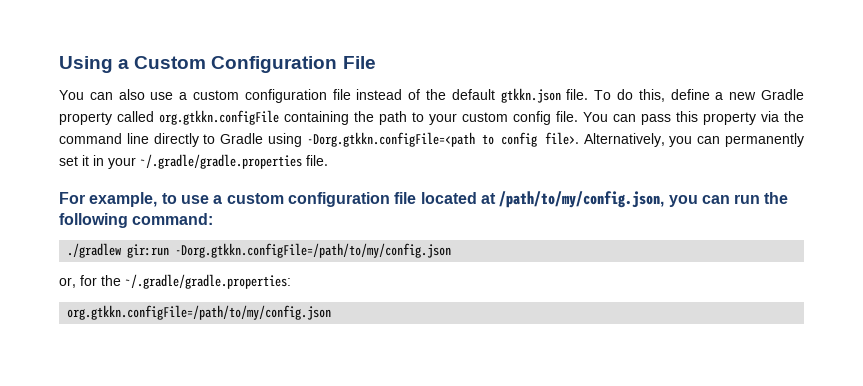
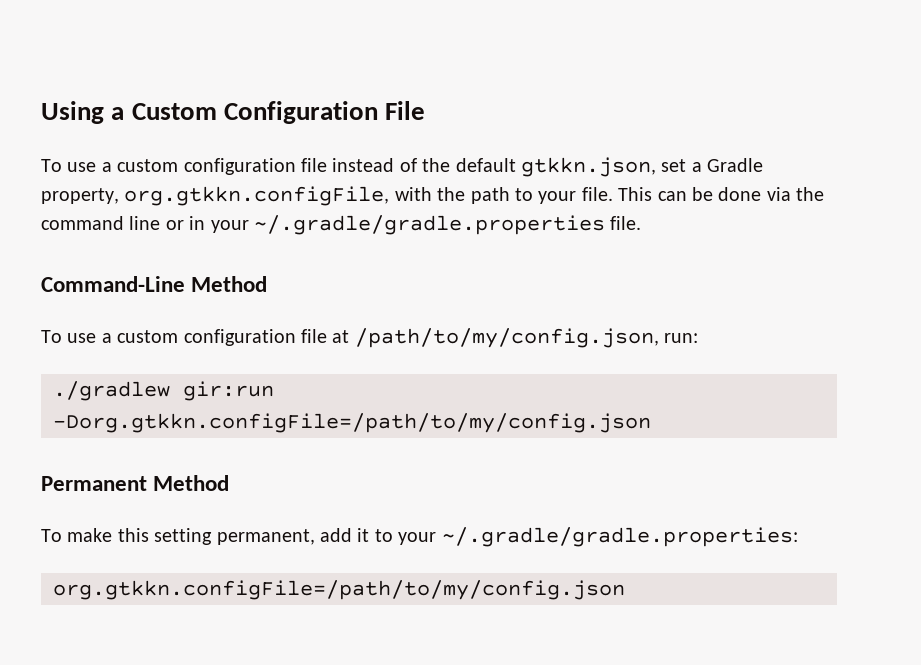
- You can also use a custom configuration file instead of the default gtkkn.json file. To do this, define a new Gradle property called org.gtkkn.configFile containing the path to your custom config file. You can pass this property via the command line directly to Gradle using -Dorg.gtkkn.configFile=<path to config file>. Alternatively, you can permanently set it in your ~/.gradle/gradle.properties file.
+ To use a custom configuration file instead of the default gtkkn.json, set a Gradle property, org.gtkkn.configFile, with the path to your file. This can be done via the command line or in your ~/.gradle/gradle.properties file.
- For example, to use a custom configuration file located at /path/to/my/config.json, you can run the following command:
+ Command-Line Method
+ To use a custom configuration file at /path/to/my/config.json, run:
  ./gradlew gir:run -Dorg.gtkkn.configFile=/path/to/my/config.json
- or, for the ~/.gradle/gradle.properties:
+ Permanent Method
+ To make this setting permanent, add it to your ~/.gradle/gradle.properties:

